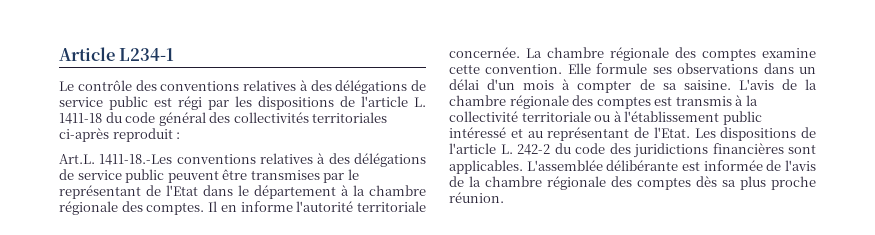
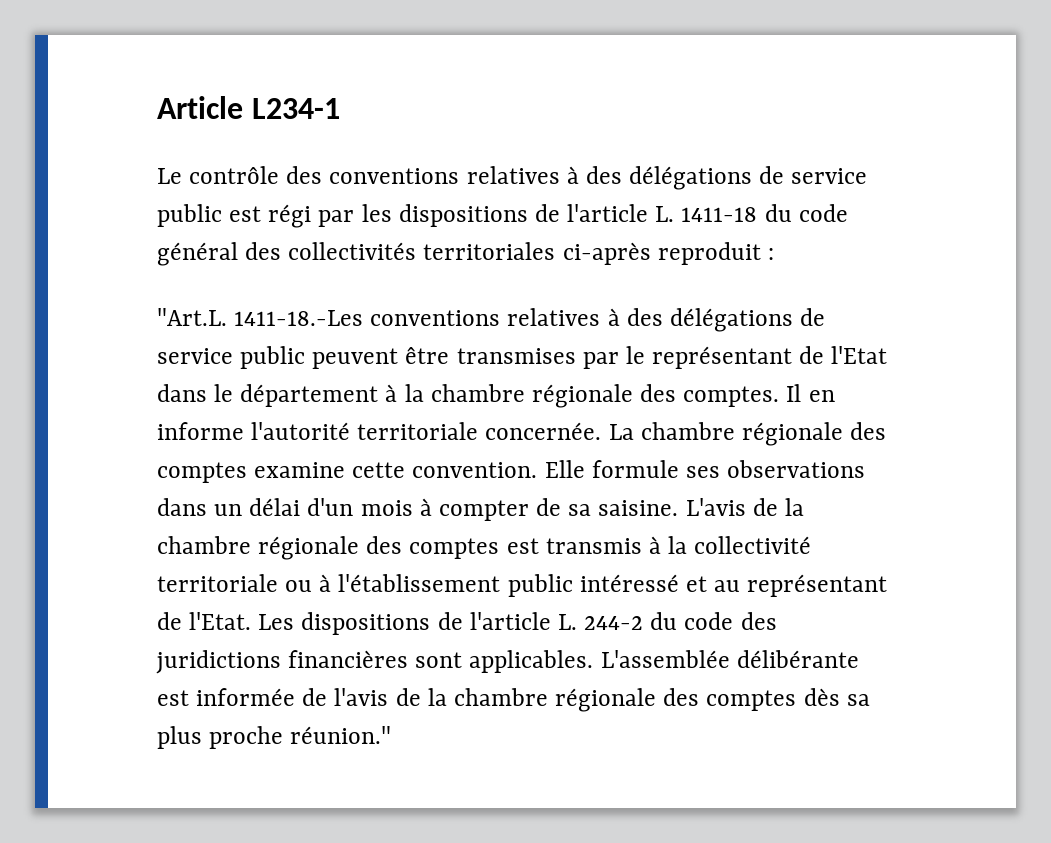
- Art.L. 1411-18.-Les conventions relatives à des délégations de service public peuvent être transmises par le représentant de l'Etat dans le département à la chambre régionale des comptes.
+ "Art.L. 1411-18.-Les conventions relatives à des délégations de service public peuvent être transmises par le représentant de l'Etat dans le département à la chambre régionale des comptes.
- Les dispositions de l'article L. 242-2 du code des juridictions financières sont applicables.
+ Les dispositions de l'article L. 244-2 du code des juridictions financières sont applicables.
- L'assemblée délibérante est informée de l'avis de la chambre régionale des comptes dès sa plus proche réunion.
+ L'assemblée délibérante est informée de l'avis de la chambre régionale des comptes dès sa plus proche réunion."

